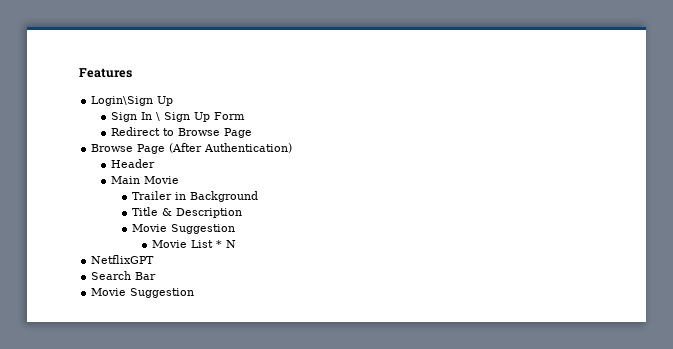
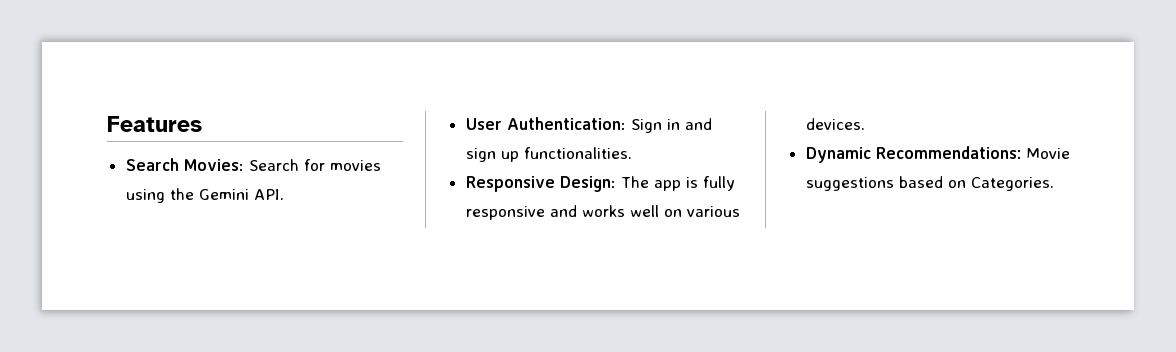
- Login\Sign Up
- Sign In \ Sign Up Form
- Redirect to Browse Page
- Browse Page (After Authentication)
- Header
- Main Movie
- Trailer in Background
- Title & Description
- Movie Suggestion
- Movie List * N
- NetflixGPT
- Search Bar
- Movie Suggestion
+ Search Movies: Search for movies using the Gemini API.
+ User Authentication: Sign in and sign up functionalities.
+ Responsive Design: The app is fully responsive and works well on various devices.
+ Dynamic Recommendations: Movie suggestions based on Categories.

